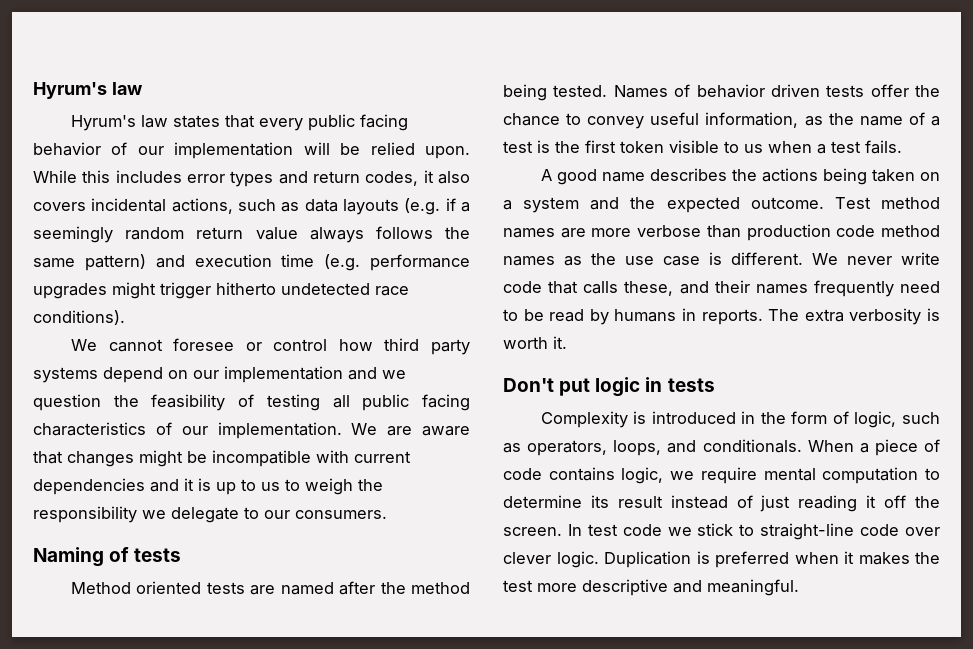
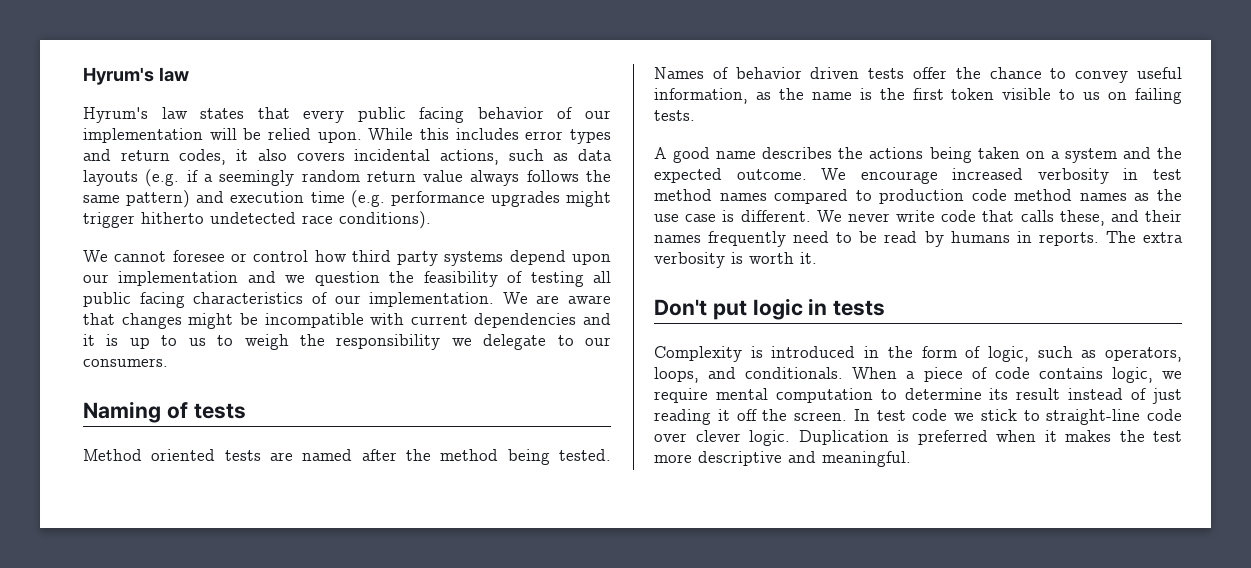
- We cannot foresee or control how third party systems depend on our implementation and we question the feasibility of testing all public facing characteristics of our implementation.
+ We cannot foresee or control how third party systems depend upon our implementation and we question the feasibility of testing all public facing characteristics of our implementation.
- Names of behavior driven tests offer the chance to convey useful information, as the name of a test is the first token visible to us when a test fails.
+ Names of behavior driven tests offer the chance to convey useful information, as the name is the first token visible to us on failing tests.
- Test method names are more verbose than production code method names as the use case is different.
+ We encourage increased verbosity in test method names compared to production code method names as the use case is different.

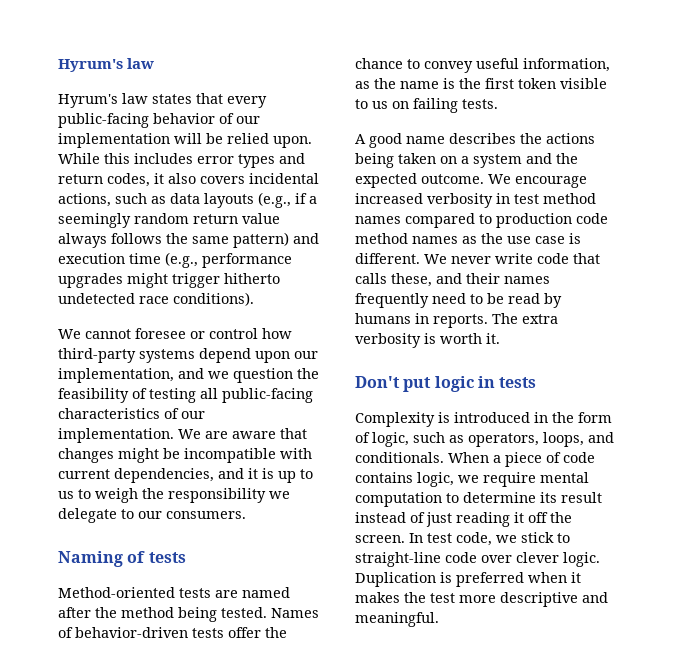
- Hyrum's law states that every public facing behavior of our implementation will be relied upon.
+ Hyrum's law states that every public-facing behavior of our implementation will be relied upon.
- While this includes error types and return codes, it also covers incidental actions, such as data layouts (e.g. if a seemingly random return value always follows the same pattern) and execution time (e.g. performance upgrades might trigger hitherto undetected race conditions).
+ While this includes error types and return codes, it also covers incidental actions, such as data layouts (e.g., if a seemingly random return value always follows the same pattern) and execution time (e.g., performance upgrades might trigger hitherto undetected race conditions).
- We cannot foresee or control how third party systems depend upon our implementation and we question the feasibility of testing all public facing characteristics of our implementation.
+ We cannot foresee or control how third-party systems depend upon our implementation, and we question the feasibility of testing all public-facing characteristics of our implementation.
- We are aware that changes might be incompatible with current dependencies and it is up to us to weigh the responsibility we delegate to our consumers.
+ We are aware that changes might be incompatible with current dependencies, and it is up to us to weigh the responsibility we delegate to our consumers.
- Method oriented tests are named after the method being tested.
+ Method-oriented tests are named after the method being tested.
- Names of behavior driven tests offer the chance to convey useful information, as the name is the first token visible to us on failing tests.
+ Names of behavior-driven tests offer the chance to convey useful information, as the name is the first token visible to us on failing tests.
- In test code we stick to straight-line code over clever logic.
+ In test code, we stick to straight-line code over clever logic.

